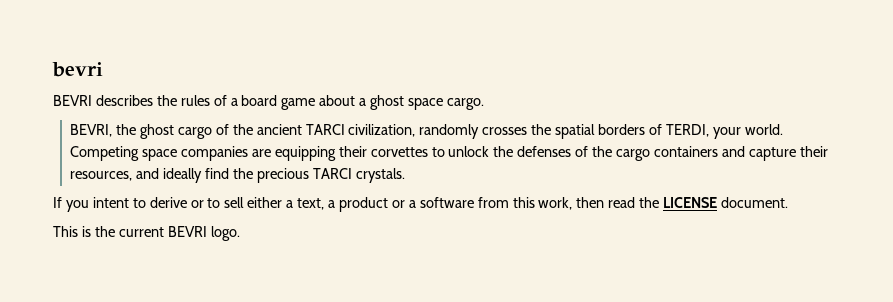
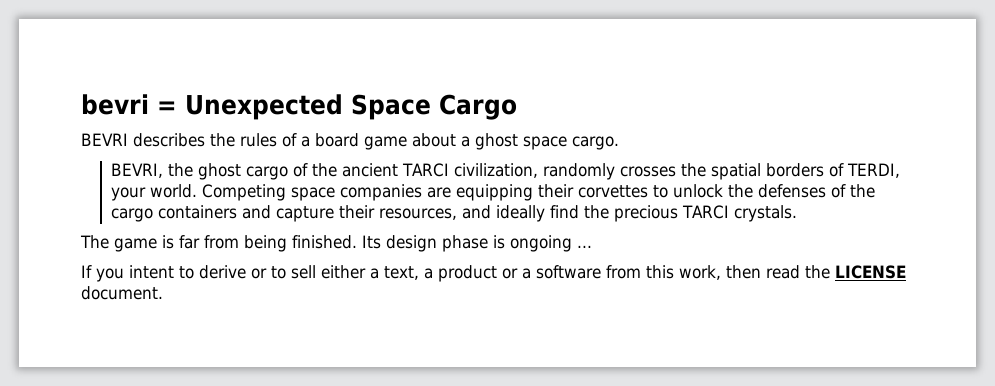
- bevri
+ bevri = Unexpected Space Cargo
+ The game is far from being finished. Its design phase is ongoing ...
- This is the current BEVRI logo.

